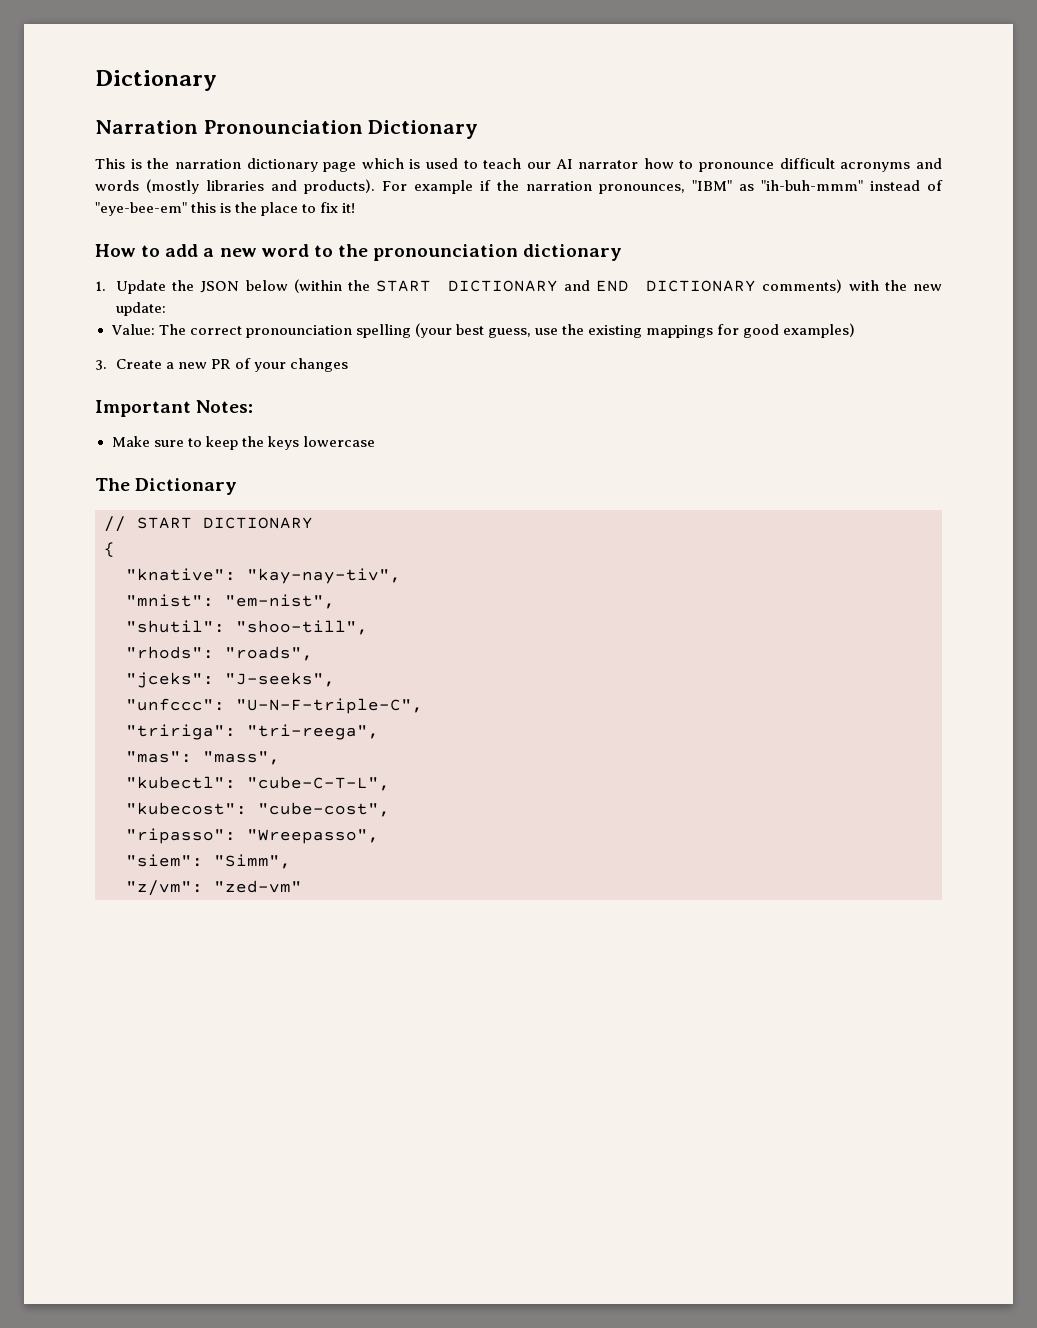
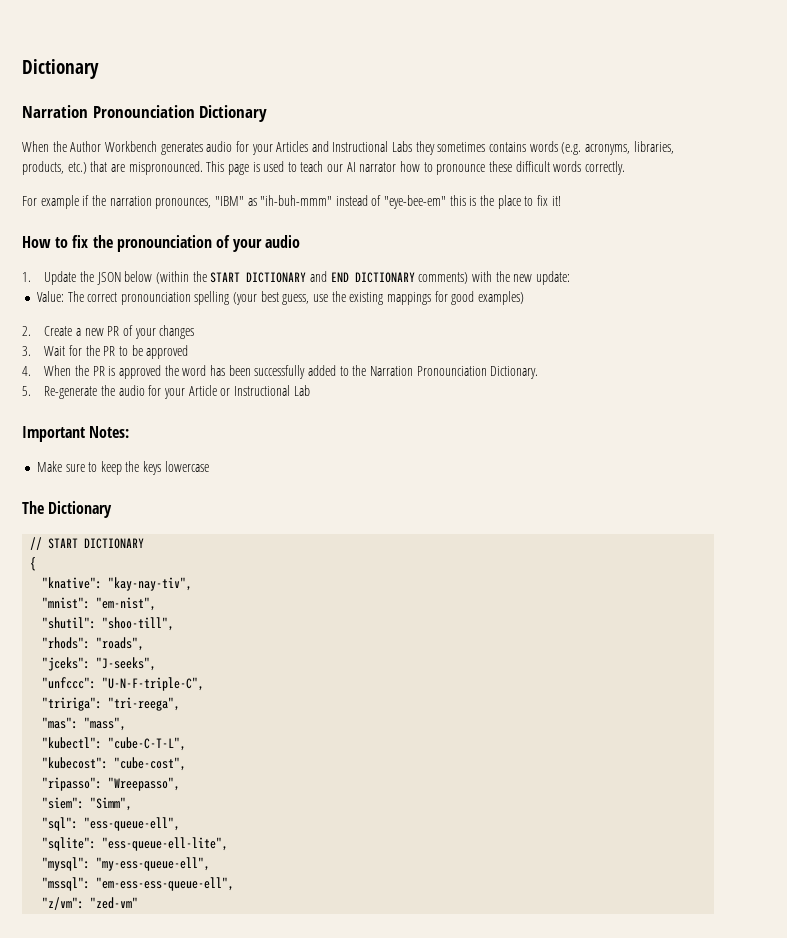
- This is the narration dictionary page which is used to teach our AI narrator how to pronounce difficult acronyms and words (mostly libraries and products). For example if the narration pronounces, "IBM" as "ih-buh-mmm" instead of "eye-bee-em" this is the place to fix it!
+ When the Author Workbench generates audio for your Articles and Instructional Labs they sometimes contains words (e.g. acronyms, libraries, products, etc.) that are mispronounced. This page is used to teach our AI narrator how to pronounce these difficult words correctly.
+ For example if the narration pronounces, "IBM" as "ih-buh-mmm" instead of "eye-bee-em" this is the place to fix it!
- How to add a new word to the pronounciation dictionary
+ How to fix the pronounciation of your audio
- 3. Create a new PR of your changes
+ 2. Create a new PR of your changes
+ 3. Wait for the PR to be approved
+ 4. When the PR is approved the word has been successfully added to the Narration Pronounciation Dictionary.
+ 5. Re-generate the audio for your Article or Instructional Lab
+ "sql": "ess-queue-ell",
+ "sqlite": "ess-queue-ell-lite",
+ "mysql": "my-ess-queue-ell",
+ "mssql": "em-ess-ess-queue-ell",

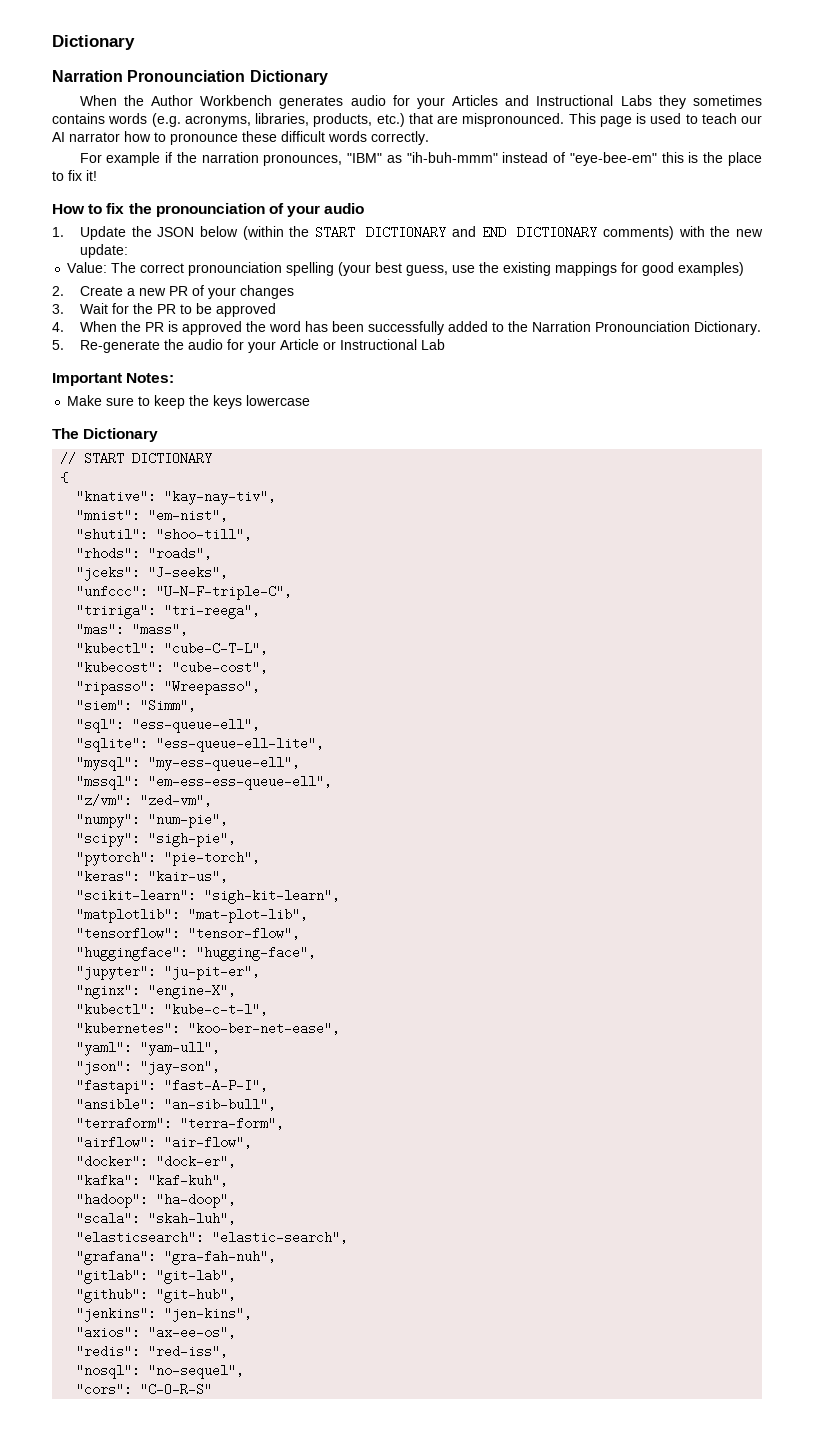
- "z/vm": "zed-vm"
+ "z/vm": "zed-vm",
+ "numpy": "num-pie",
+ "scipy": "sigh-pie",
+ "pytorch": "pie-torch",
+ "keras": "kair-us",
+ "scikit-learn": "sigh-kit-learn",
+ "matplotlib": "mat-plot-lib",
+ "tensorflow": "tensor-flow",
+ "huggingface": "hugging-face",
+ "jupyter": "ju-pit-er",
+ "nginx": "engine-X",
+ "kubectl": "kube-c-t-l",
+ "kubernetes": "koo-ber-net-ease",
+ "yaml": "yam-ull",
+ "json": "jay-son",
+ "fastapi": "fast-A-P-I",
+ "ansible": "an-sib-bull",
+ "terraform": "terra-form",
+ "airflow": "air-flow",
+ "docker": "dock-er",
+ "kafka": "kaf-kuh",
+ "hadoop": "ha-doop",
+ "scala": "skah-luh",
+ "elasticsearch": "elastic-search",
+ "grafana": "gra-fah-nuh",
+ "gitlab": "git-lab",
+ "github": "git-hub",
+ "jenkins": "jen-kins",
+ "axios": "ax-ee-os",
+ "redis": "red-iss",
+ "nosql": "no-sequel",
+ "cors": "C-O-R-S"

